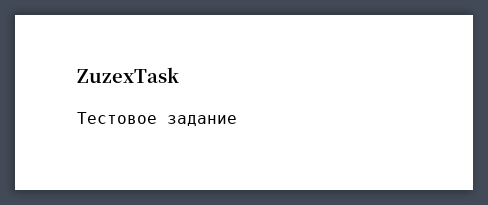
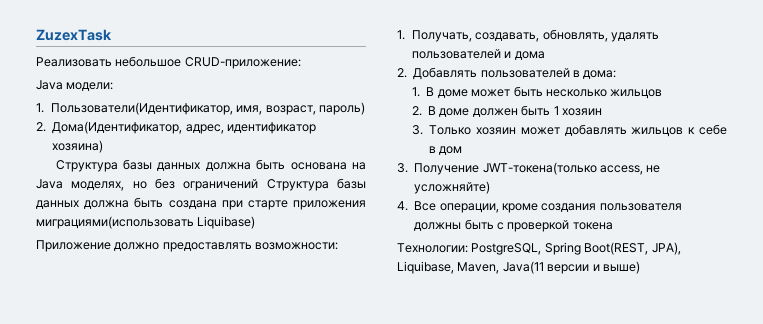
- Тестовое задание
+ Реализовать небольшое CRUD-приложение:
+ Java модели:
+ 1. Пользователи(Идентификатор, имя, возраст, пароль)
+ 2. Дома(Идентификатор, адрес, идентификатор хозяина)
+ Структура базы данных должна быть основана на Java моделях, но без ограничений Структура базы данных должна быть создана при старте приложения миграциями(использовать Liquibase)
+ Приложение должно предоставлять возможности:
+ 1. Получать, создавать, обновлять, удалять пользователей и дома
+ 2. Добавлять пользователей в дома:
+ 1. В доме может быть несколько жильцов
+ 2. В доме должен быть 1 хозяин
+ 3. Только хозяин может добавлять жильцов к себе в дом
+ 3. Получение JWT-токена(только access, не усложняйте)
+ 4. Все операции, кроме создания пользователя должны быть с проверкой токена
+ Технологии: PostgreSQL, Spring Boot(REST, JPA), Liquibase, Maven, Java(11 версии и выше)

